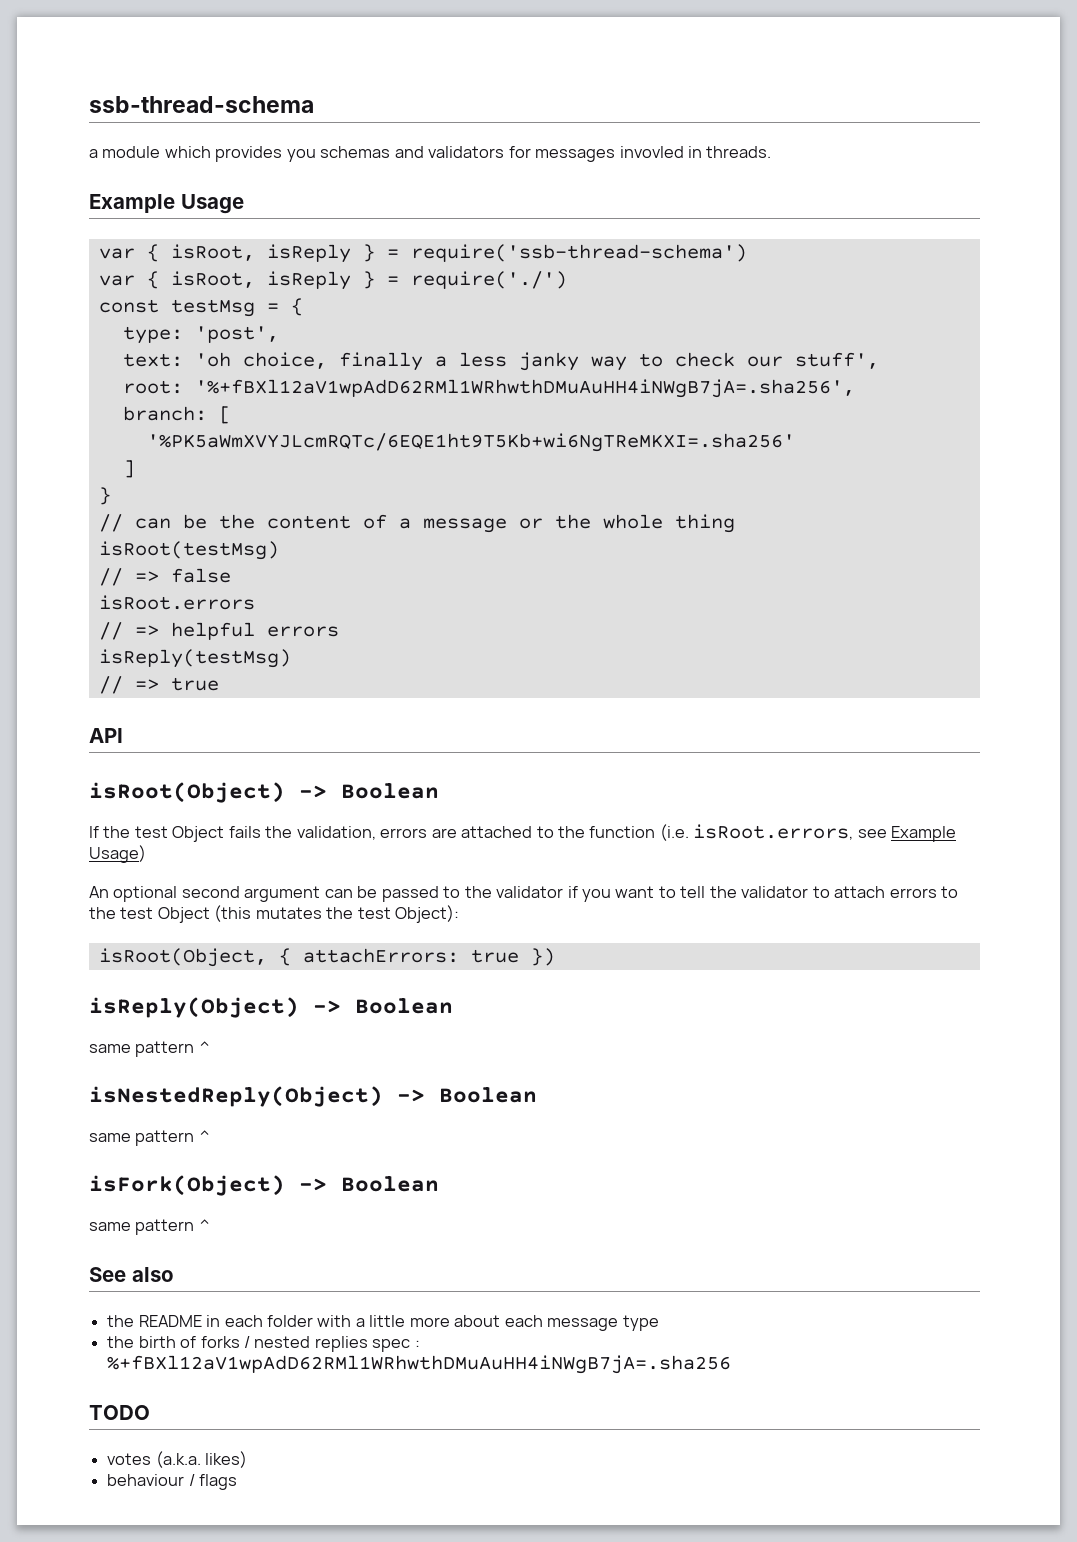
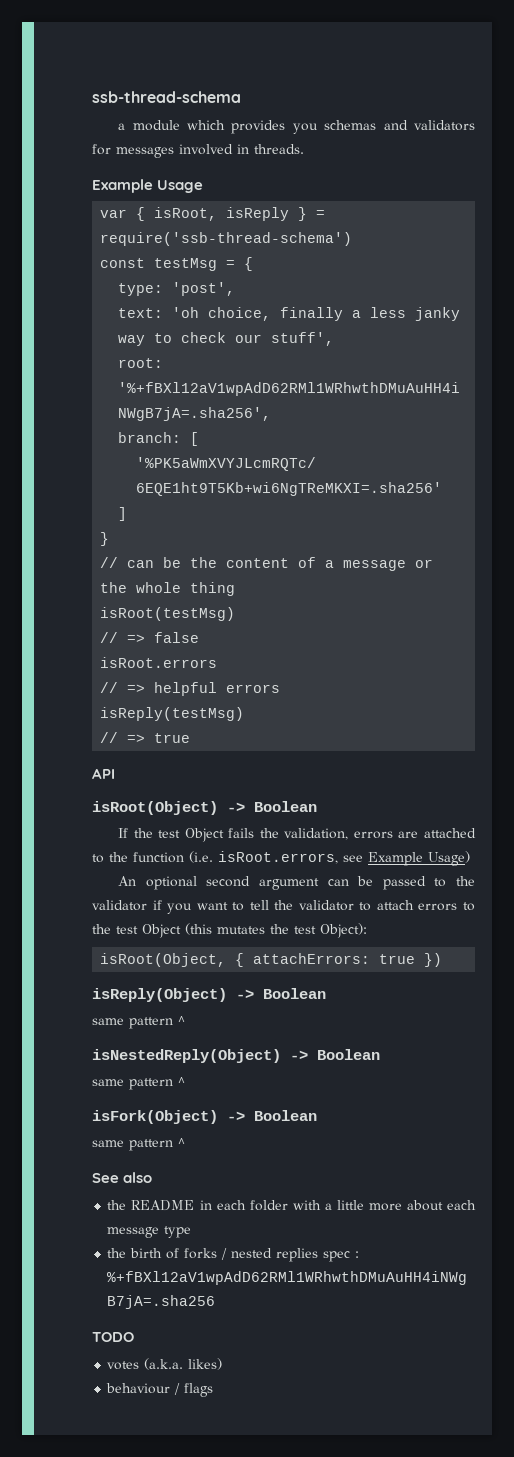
- a module which provides you schemas and validators for messages invovled in threads.
+ a module which provides you schemas and validators for messages involved in threads.
- var { isRoot, isReply } = require('./')

